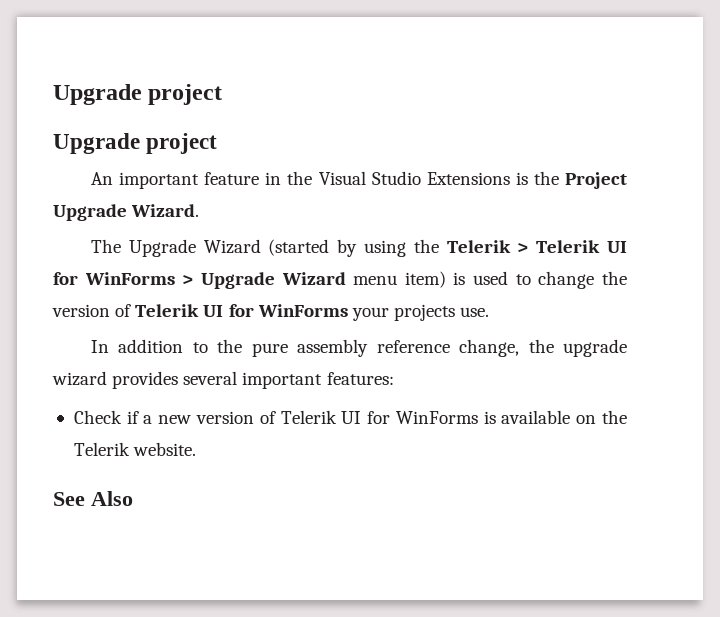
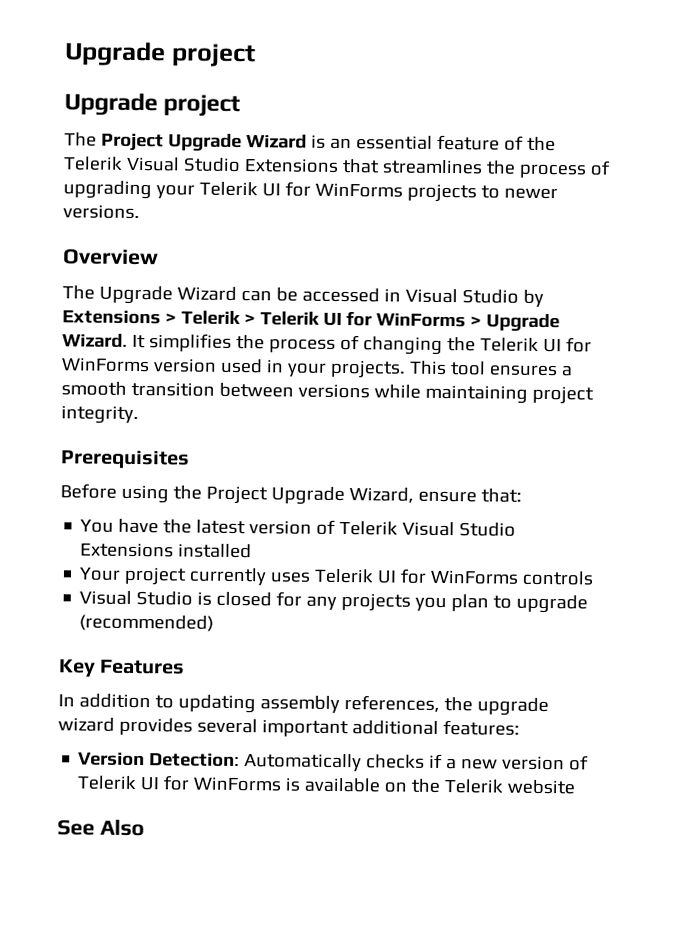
- An important feature in the Visual Studio Extensions is the Project Upgrade Wizard.
- The Upgrade Wizard (started by using the Telerik > Telerik UI for WinForms > Upgrade Wizard menu item) is used to change the version of Telerik UI for WinForms your projects use.
- In addition to the pure assembly reference change, the upgrade wizard provides several important features:
+ The Project Upgrade Wizard is an essential feature of the Telerik Visual Studio Extensions that streamlines the process of upgrading your Telerik UI for WinForms projects to newer versions.
+ Overview
+ The Upgrade Wizard can be accessed in Visual Studio by Extensions > Telerik > Telerik UI for WinForms > Upgrade Wizard. It simplifies the process of changing the Telerik UI for WinForms version used in your projects. This tool ensures a smooth transition between versions while maintaining project integrity.
+ Prerequisites
+ Before using the Project Upgrade Wizard, ensure that:
+ You have the latest version of Telerik Visual Studio Extensions installed
+ Your project currently uses Telerik UI for WinForms controls
+ Visual Studio is closed for any projects you plan to upgrade (recommended)
+ Key Features
+ In addition to updating assembly references, the upgrade wizard provides several important additional features:
- Check if a new version of Telerik UI for WinForms is available on the Telerik website.
+ Version Detection: Automatically checks if a new version of Telerik UI for WinForms is available on the Telerik website

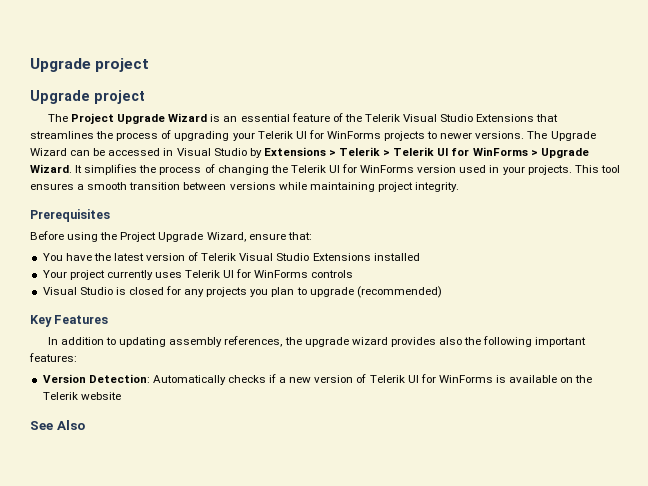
- The Project Upgrade Wizard is an essential feature of the Telerik Visual Studio Extensions that streamlines the process of upgrading your Telerik UI for WinForms projects to newer versions.
- Overview
- The Upgrade Wizard can be accessed in Visual Studio by Extensions > Telerik > Telerik UI for WinForms > Upgrade Wizard.
+ The Project Upgrade Wizard is an essential feature of the Telerik Visual Studio Extensions that streamlines the process of upgrading your Telerik UI for WinForms projects to newer versions. The Upgrade Wizard can be accessed in Visual Studio by Extensions > Telerik > Telerik UI for WinForms > Upgrade Wizard.
- In addition to updating assembly references, the upgrade wizard provides several important additional features:
+ In addition to updating assembly references, the upgrade wizard provides also the following important features:

